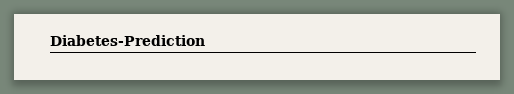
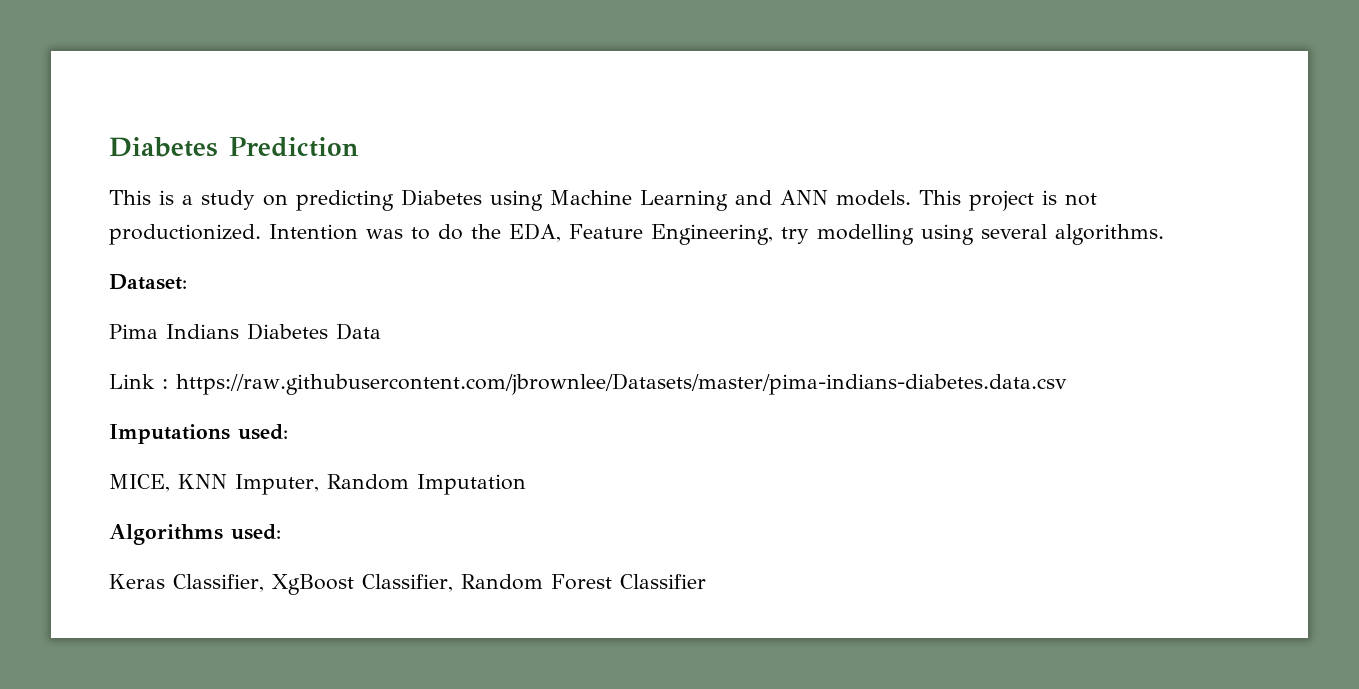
- Diabetes-Prediction
+ Diabetes Prediction
+ This is a study on predicting Diabetes using Machine Learning and ANN models. This project is not productionized. Intention was to do the EDA, Feature Engineering, try modelling using several algorithms.
+ Dataset:
+ Pima Indians Diabetes Data
+ Link : https://raw.githubusercontent.com/jbrownlee/Datasets/master/pima-indians-diabetes.data.csv
+ Imputations used:
+ MICE, KNN Imputer, Random Imputation
+ Algorithms used:
+ Keras Classifier, XgBoost Classifier, Random Forest Classifier

